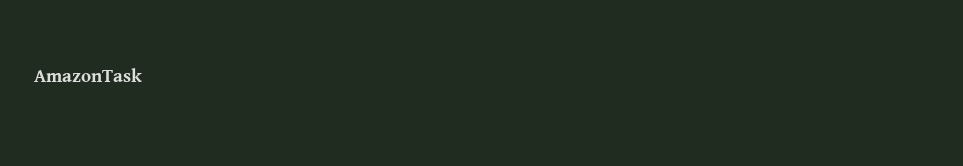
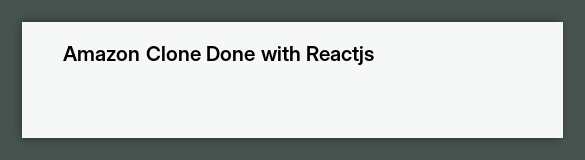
- AmazonTask
+ Amazon Clone Done with Reactjs

